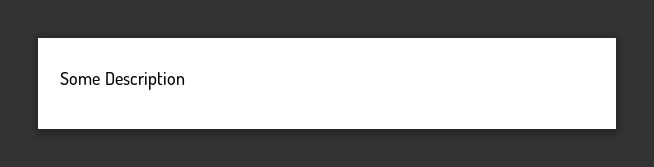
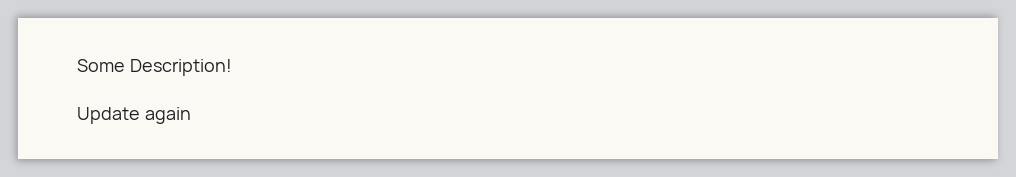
- Some Description
+ Some Description!
+ Update again

